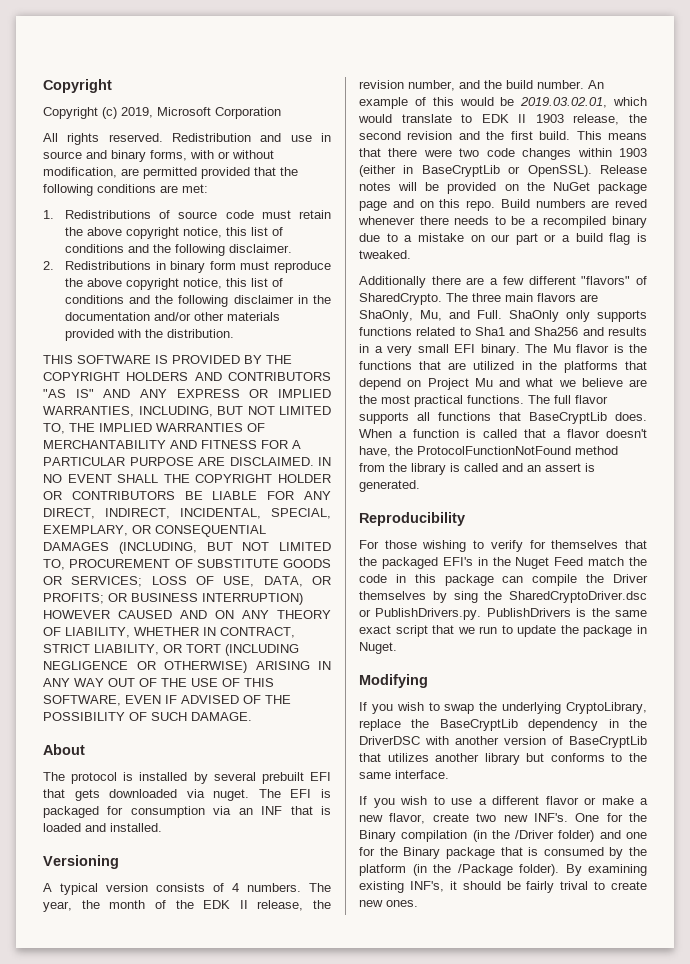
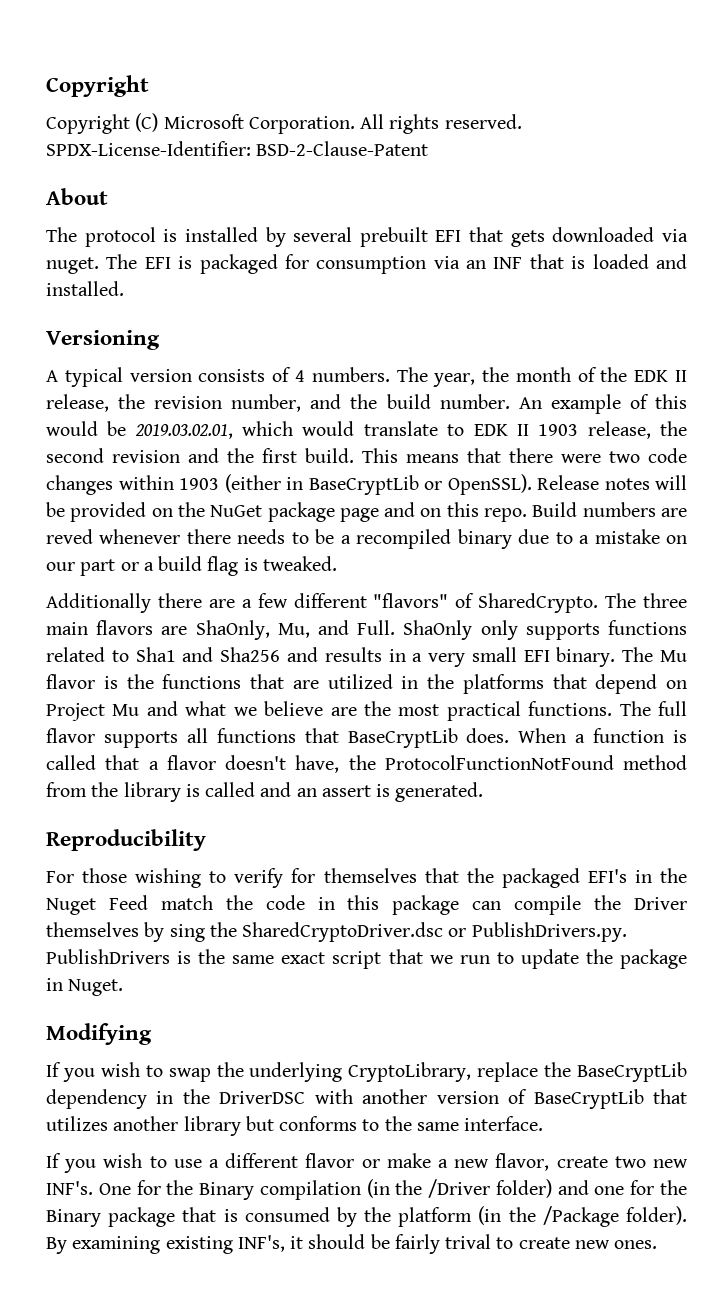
- Copyright (c) 2019, Microsoft Corporation
- All rights reserved. Redistribution and use in source and binary forms, with or without modification, are permitted provided that the following conditions are met:
- 1. Redistributions of source code must retain the above copyright notice, this list of conditions and the following disclaimer.
- 2. Redistributions in binary form must reproduce the above copyright notice, this list of conditions and the following disclaimer in the documentation and/or other materials provided with the distribution.
- THIS SOFTWARE IS PROVIDED BY THE COPYRIGHT HOLDERS AND CONTRIBUTORS "AS IS" AND ANY EXPRESS OR IMPLIED WARRANTIES, INCLUDING, BUT NOT LIMITED TO, THE IMPLIED WARRANTIES OF MERCHANTABILITY AND FITNESS FOR A PARTICULAR PURPOSE ARE DISCLAIMED. IN NO EVENT SHALL THE COPYRIGHT HOLDER OR CONTRIBUTORS BE LIABLE FOR ANY DIRECT, INDIRECT, INCIDENTAL, SPECIAL, EXEMPLARY, OR CONSEQUENTIAL DAMAGES (INCLUDING, BUT NOT LIMITED TO, PROCUREMENT OF SUBSTITUTE GOODS OR SERVICES; LOSS OF USE, DATA, OR PROFITS; OR BUSINESS INTERRUPTION) HOWEVER CAUSED AND ON ANY THEORY OF LIABILITY, WHETHER IN CONTRACT, STRICT LIABILITY, OR TORT (INCLUDING NEGLIGENCE OR OTHERWISE) ARISING IN ANY WAY OUT OF THE USE OF THIS SOFTWARE, EVEN IF ADVISED OF THE POSSIBILITY OF SUCH DAMAGE.
+ Copyright (C) Microsoft Corporation. All rights reserved. SPDX-License-Identifier: BSD-2-Clause-Patent

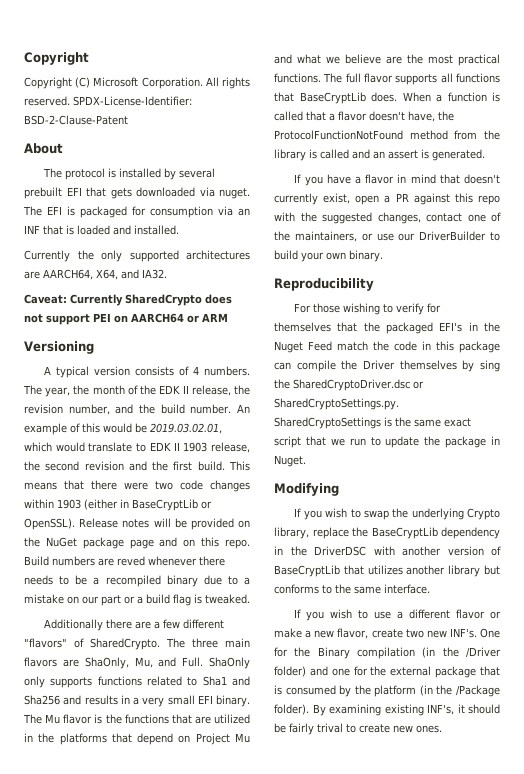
+ Currently the only supported architectures are AARCH64, X64, and IA32.
+ Caveat: Currently SharedCrypto does not support PEI on AARCH64 or ARM
+ If you have a flavor in mind that doesn't currently exist, open a PR against this repo with the suggested changes, contact one of the maintainers, or use our DriverBuilder to build your own binary.
- For those wishing to verify for themselves that the packaged EFI's in the Nuget Feed match the code in this package can compile the Driver themselves by sing the SharedCryptoDriver.dsc or PublishDrivers.py. PublishDrivers is the same exact script that we run to update the package in Nuget.
+ For those wishing to verify for themselves that the packaged EFI's in the Nuget Feed match the code in this package can compile the Driver themselves by sing the SharedCryptoDriver.dsc or SharedCryptoSettings.py. SharedCryptoSettings is the same exact script that we run to update the package in Nuget.
- If you wish to swap the underlying CryptoLibrary, replace the BaseCryptLib dependency in the DriverDSC with another version of BaseCryptLib that utilizes another library but conforms to the same interface.
+ If you wish to swap the underlying Crypto library, replace the BaseCryptLib dependency in the DriverDSC with another version of BaseCryptLib that utilizes another library but conforms to the same interface.
- One for the Binary compilation (in the /Driver folder) and one for the Binary package that is consumed by the platform (in the /Package folder).
+ One for the Binary compilation (in the /Driver folder) and one for the external package that is consumed by the platform (in the /Package folder).

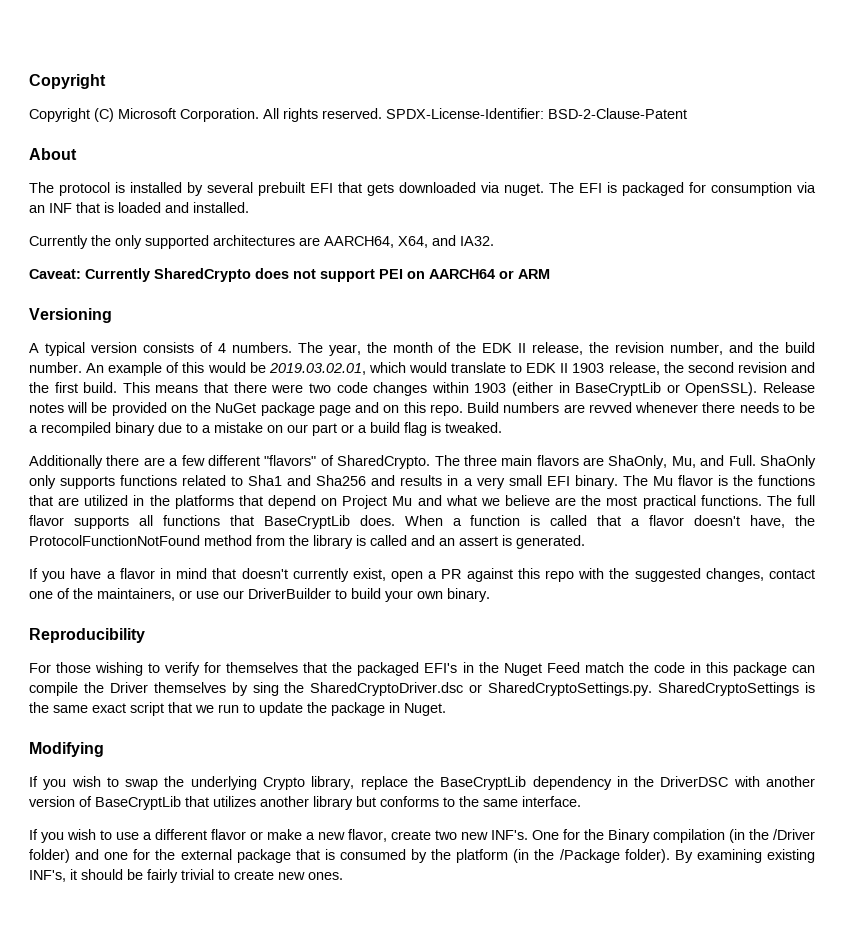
- Build numbers are reved whenever there needs to be a recompiled binary due to a mistake on our part or a build flag is tweaked.
+ Build numbers are revved whenever there needs to be a recompiled binary due to a mistake on our part or a build flag is tweaked.
- By examining existing INF's, it should be fairly trival to create new ones.
+ By examining existing INF's, it should be fairly trivial to create new ones.

